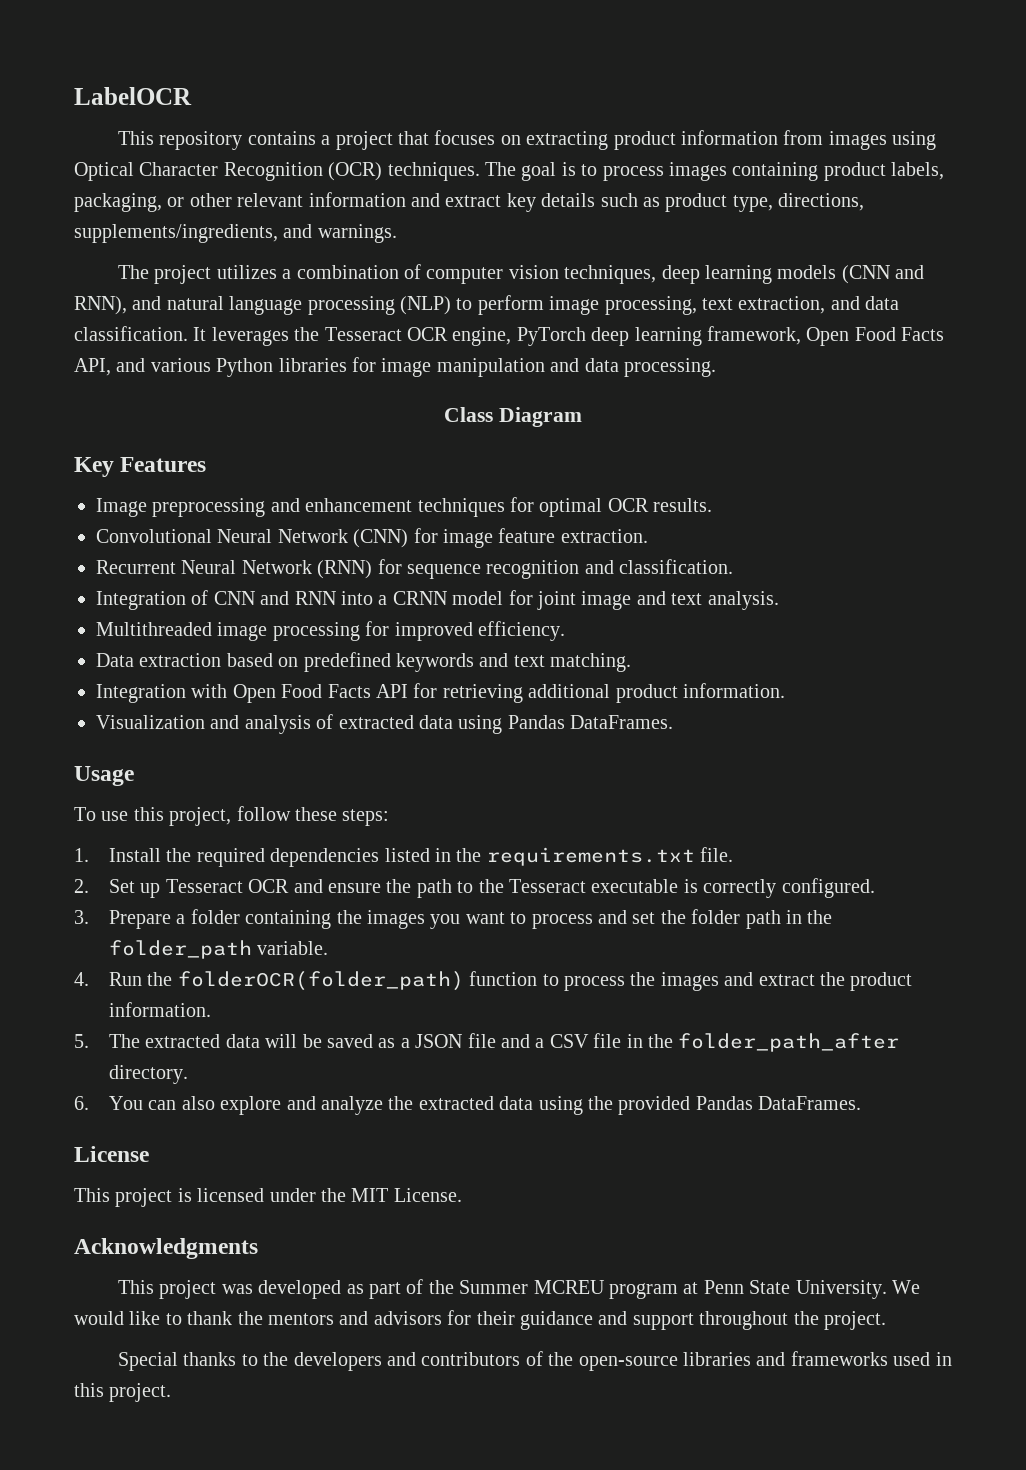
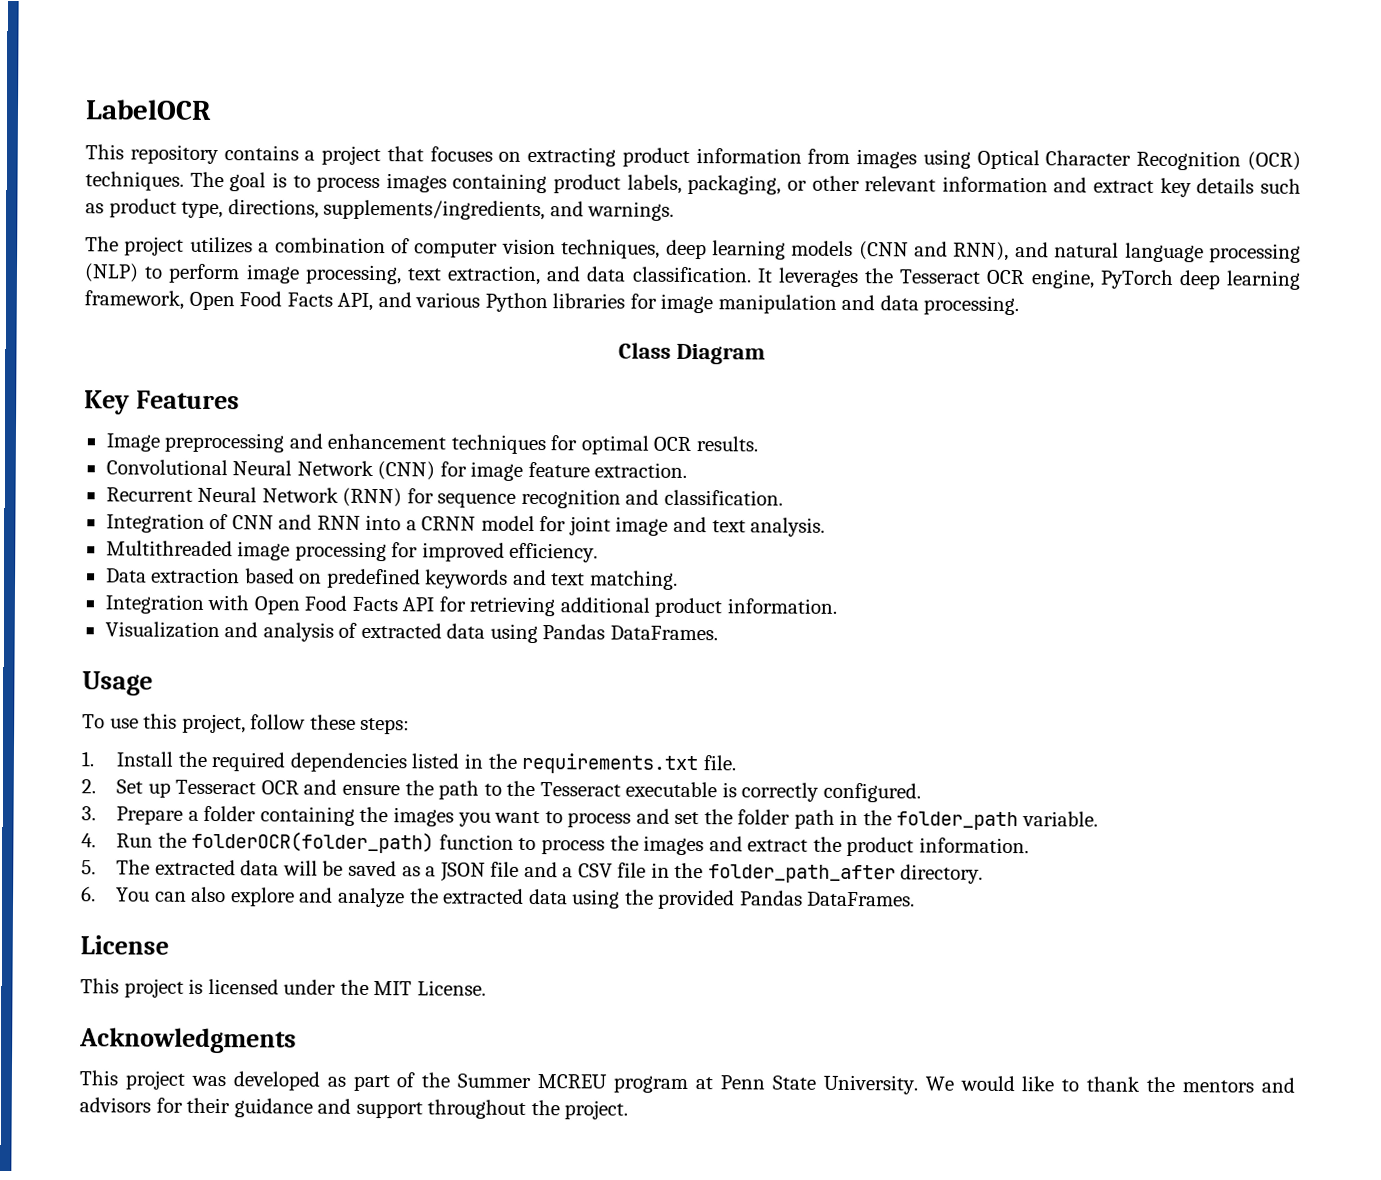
- Special thanks to the developers and contributors of the open-source libraries and frameworks used in this project.

